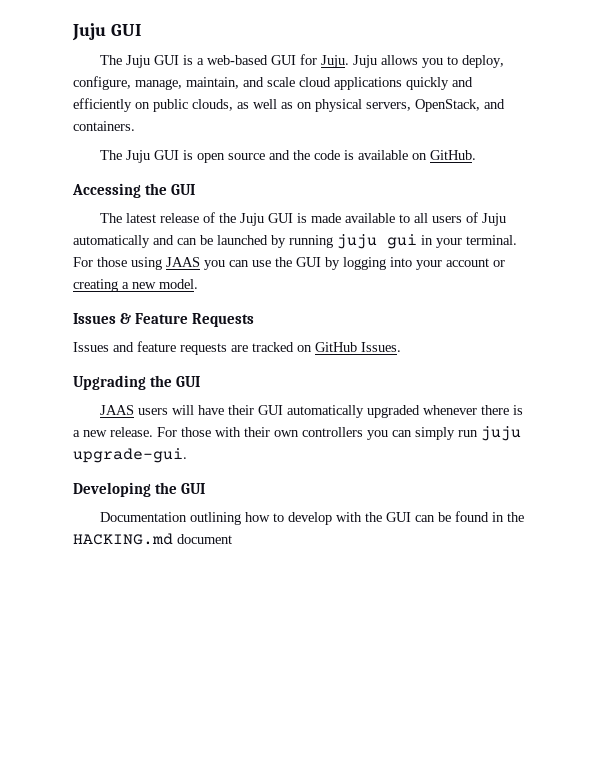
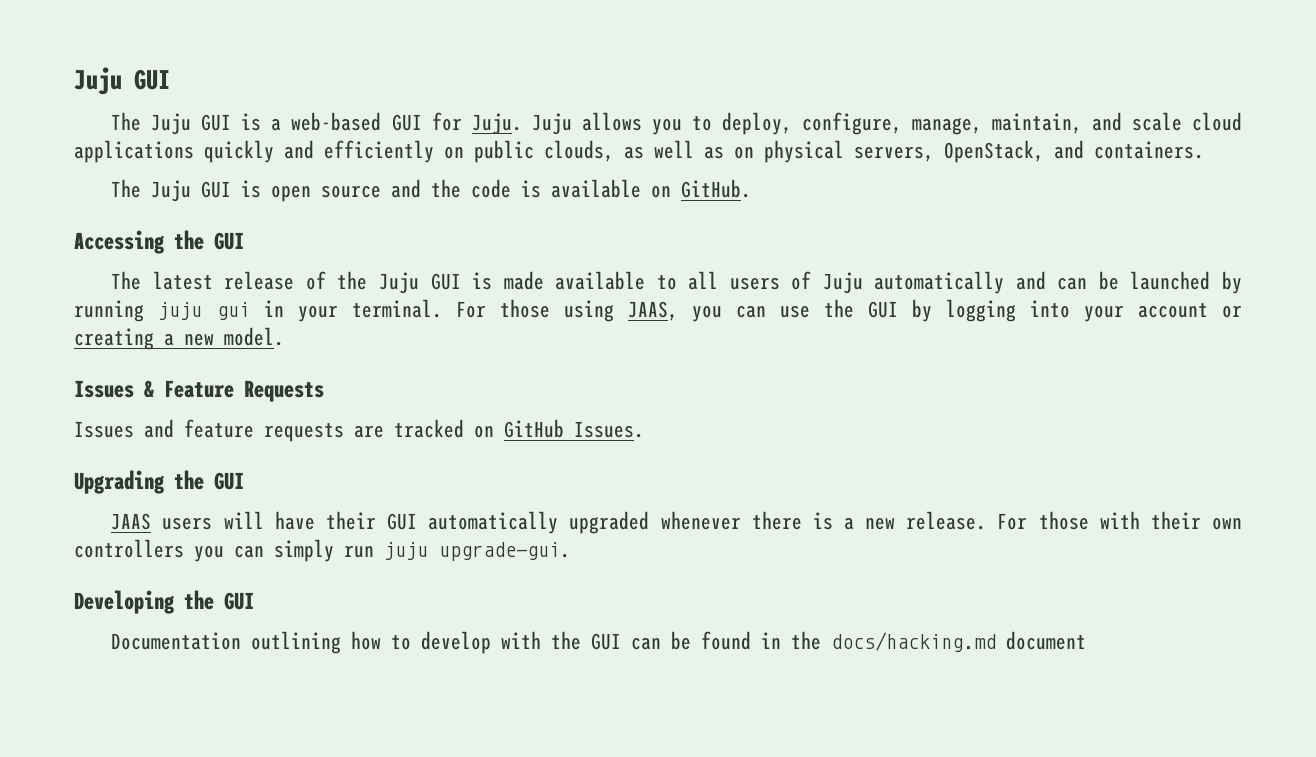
- For those using JAAS you can use the GUI by logging into your account or creating a new model.
+ For those using JAAS, you can use the GUI by logging into your account or creating a new model.
- Documentation outlining how to develop with the GUI can be found in the HACKING.md document
+ Documentation outlining how to develop with the GUI can be found in the docs/hacking.md document

